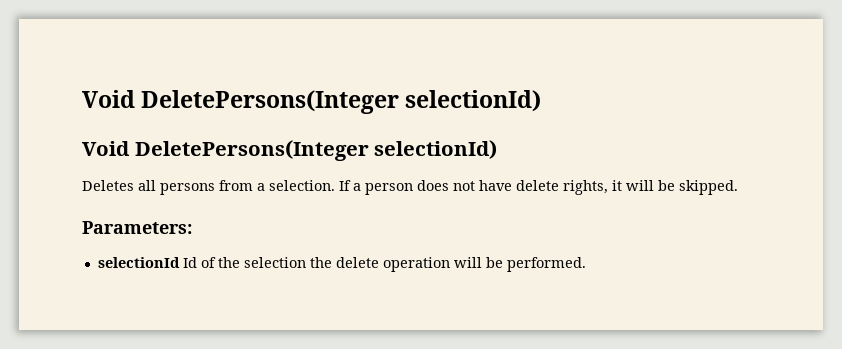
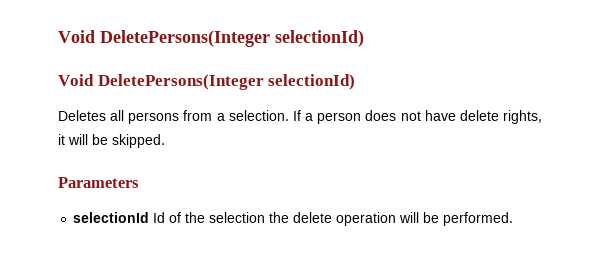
- Parameters:
+ Parameters

